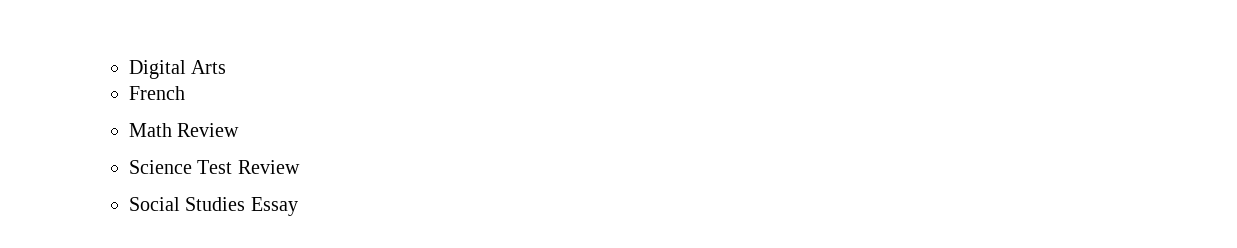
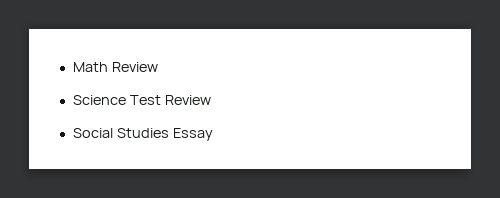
- Digital Arts
- French

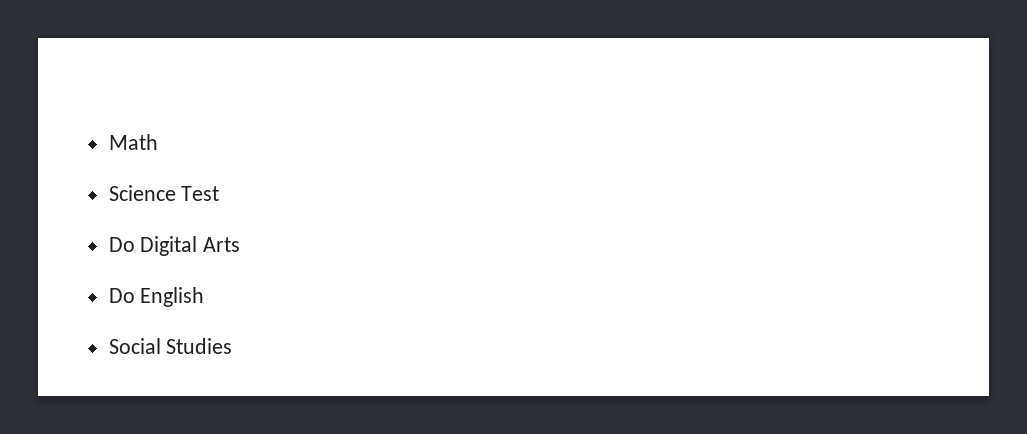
- Math Review
+ Math
- Science Test Review
+ Science Test
+ Do Digital Arts
+ Do English
- Social Studies Essay
+ Social Studies

